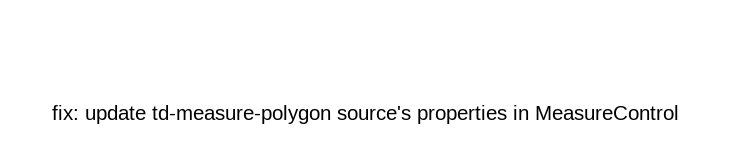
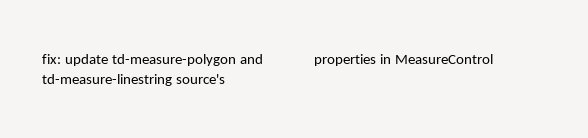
- fix: update td-measure-polygon source's properties in MeasureControl
+ fix: update td-measure-polygon and td-measure-linestring source's properties in MeasureControl

